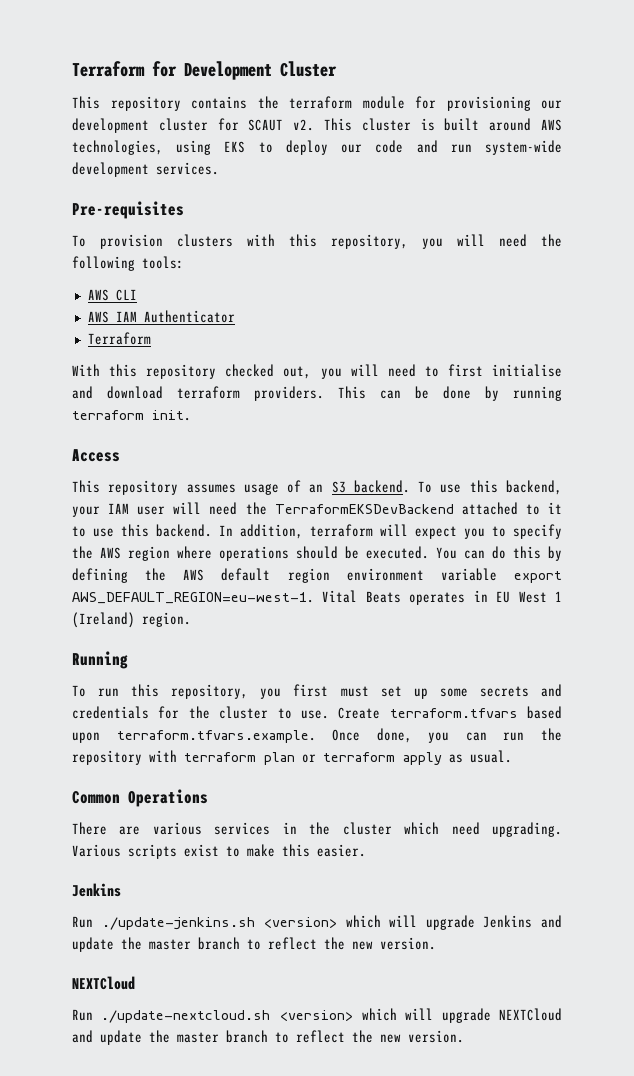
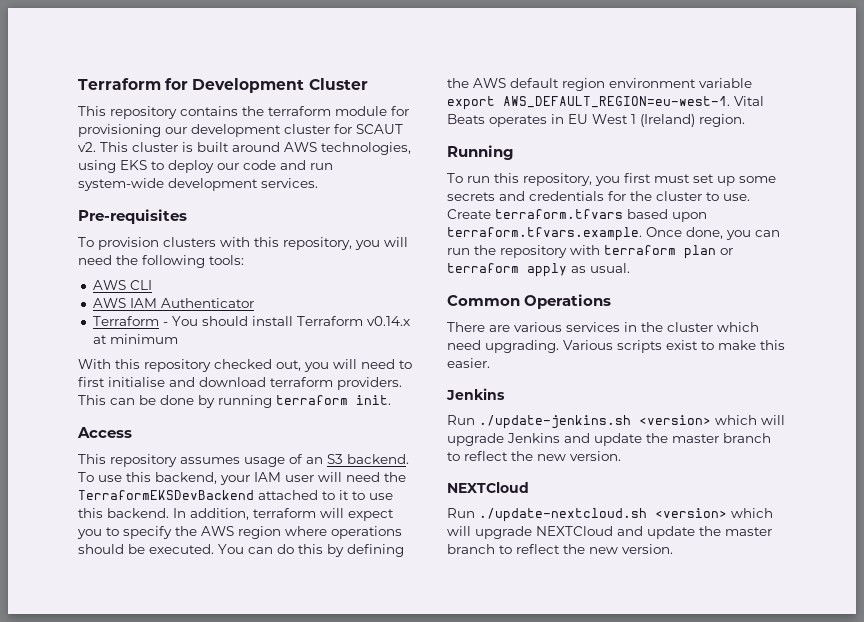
  AWS IAM Authenticator
- Terraform
+ Terraform - You should install Terraform v0.14.x at minimum

